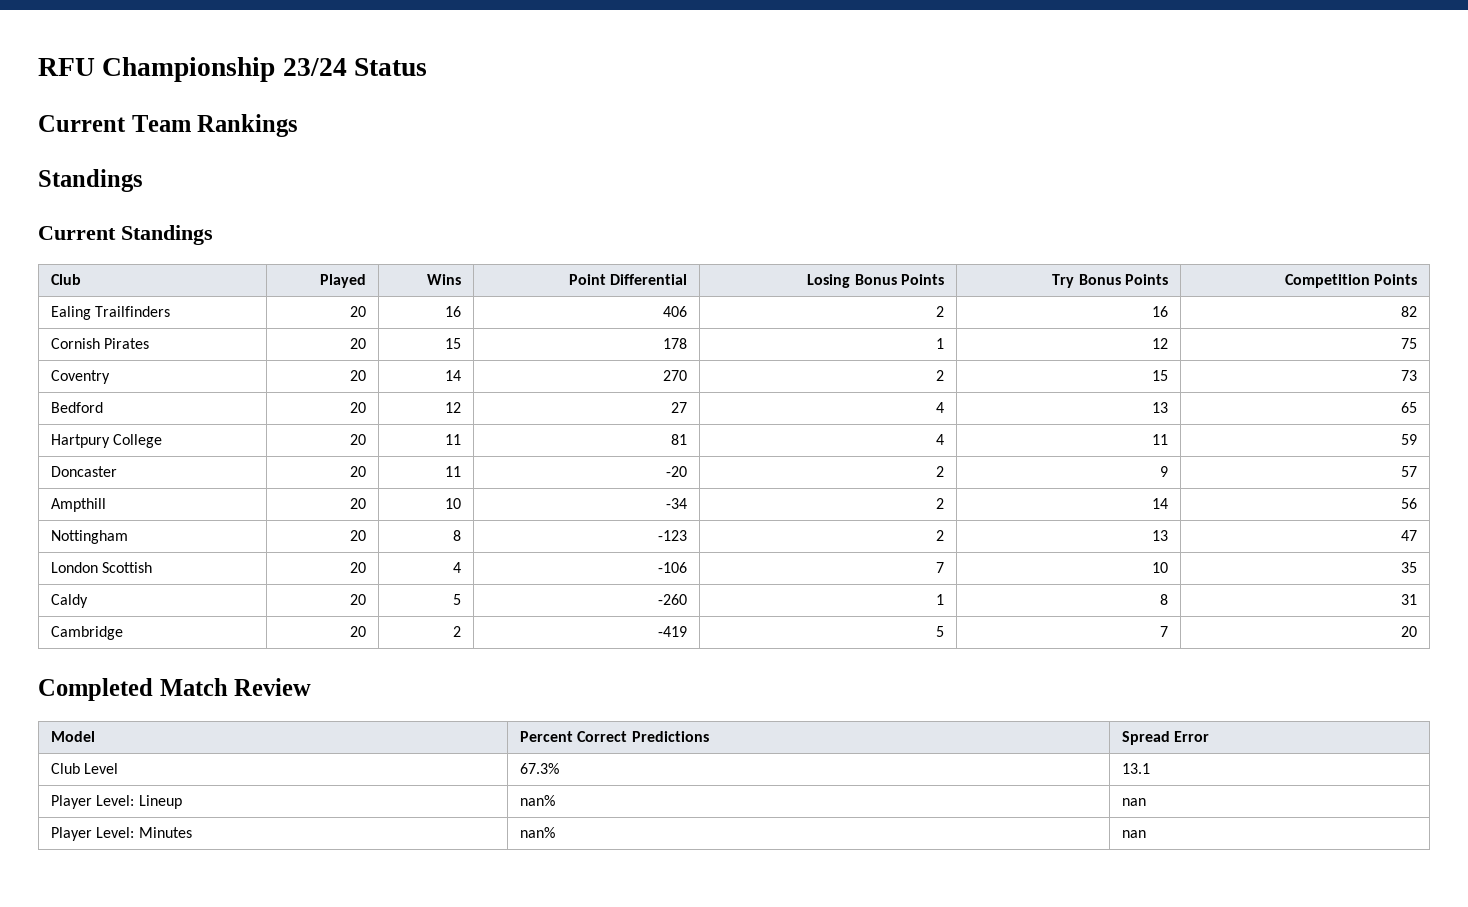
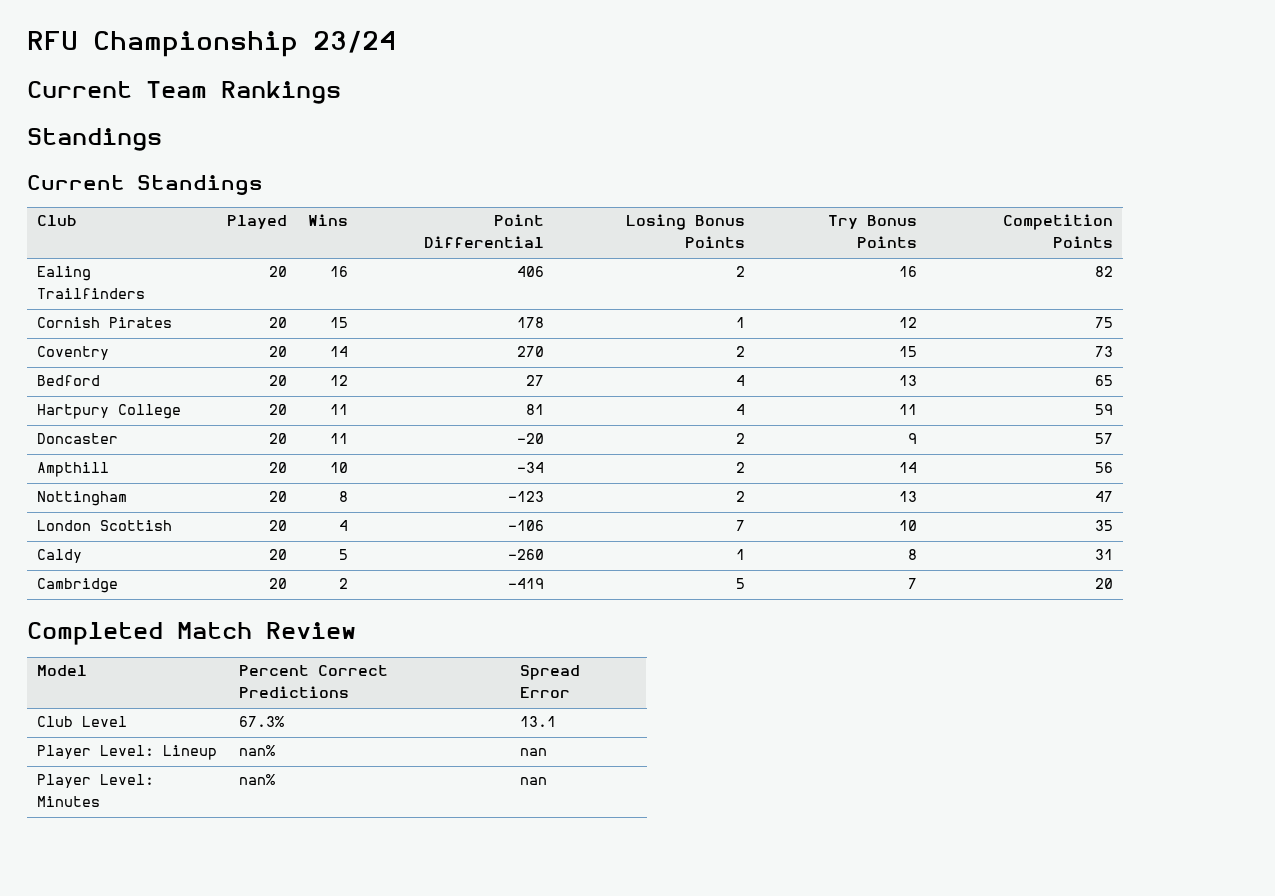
- RFU Championship 23/24 Status
+ RFU Championship 23/24

